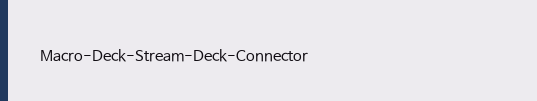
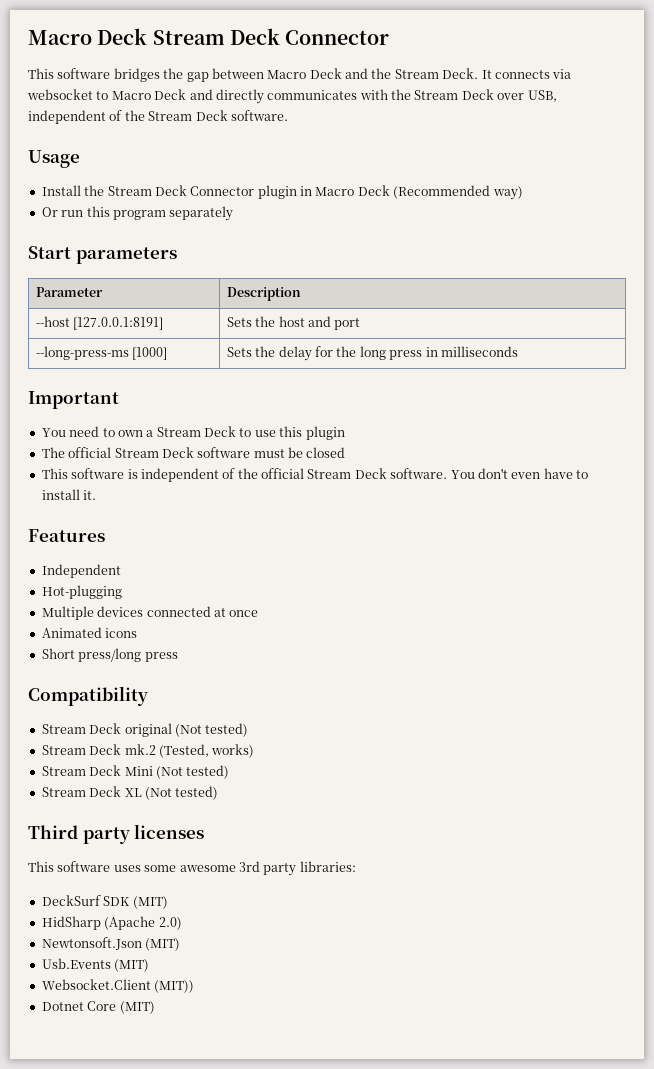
- Macro-Deck-Stream-Deck-Connector
+ Macro Deck Stream Deck Connector
+ This software bridges the gap between Macro Deck and the Stream Deck. It connects via websocket to Macro Deck and directly communicates with the Stream Deck over USB, independent of the Stream Deck software.
+ Usage
+ Install the Stream Deck Connector plugin in Macro Deck (Recommended way)
+ Or run this program separately
+ Start parameters
+ Parameter | Description
+ --host [127.0.0.1:8191] | Sets the host and port
+ --long-press-ms [1000] | Sets the delay for the long press in milliseconds
+ Important
+ You need to own a Stream Deck to use this plugin
+ The official Stream Deck software must be closed
+ This software is independent of the official Stream Deck software. You don't even have to install it.
+ Features
+ Independent
+ Hot-plugging
+ Multiple devices connected at once
+ Animated icons
+ Short press/long press
+ Compatibility
+ Stream Deck original (Not tested)
+ Stream Deck mk.2 (Tested, works)
+ Stream Deck Mini (Not tested)
+ Stream Deck XL (Not tested)
+ Third party licenses
+ This software uses some awesome 3rd party libraries:
+ DeckSurf SDK (MIT)
+ HidSharp (Apache 2.0)
+ Newtonsoft.Json (MIT)
+ Usb.Events (MIT)
+ Websocket.Client (MIT))
+ Dotnet Core (MIT)

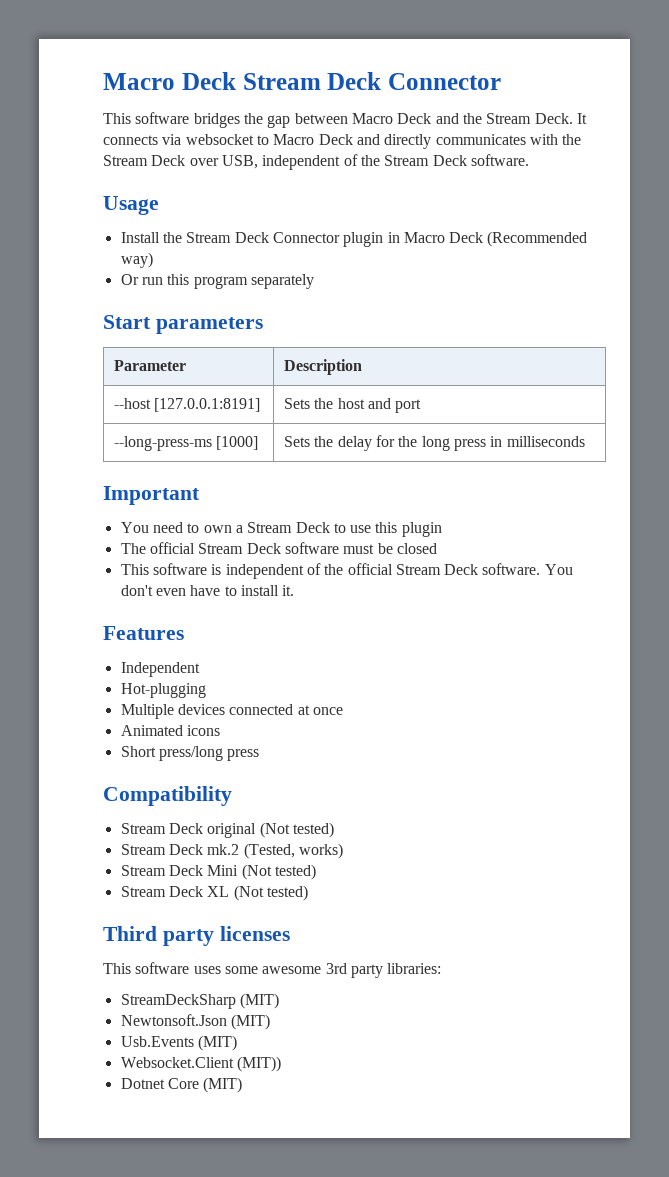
- DeckSurf SDK (MIT)
- HidSharp (Apache 2.0)
+ StreamDeckSharp (MIT)

